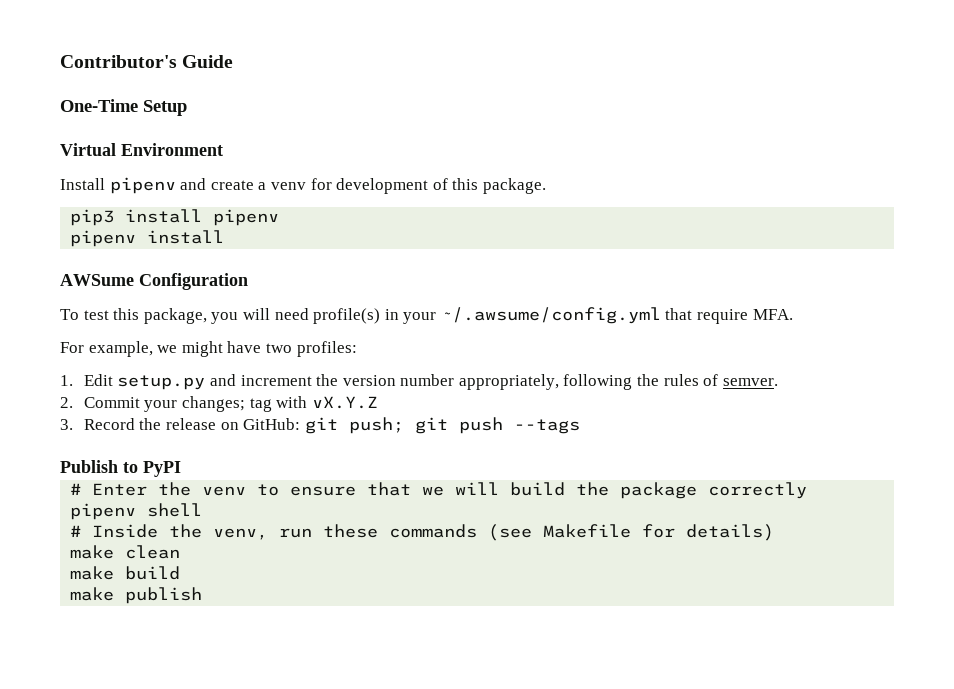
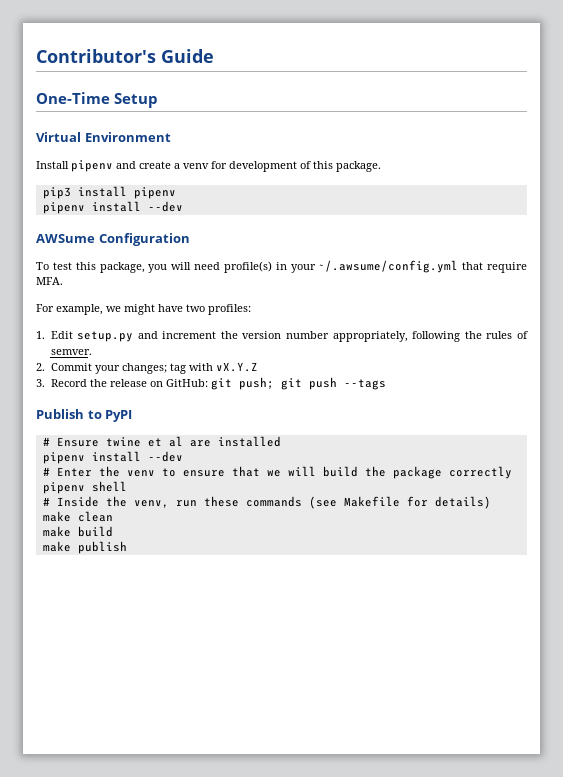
  pip3 install pipenv
- pipenv install
+ pipenv install --dev
+ # Ensure twine et al are installed
+ pipenv install --dev

